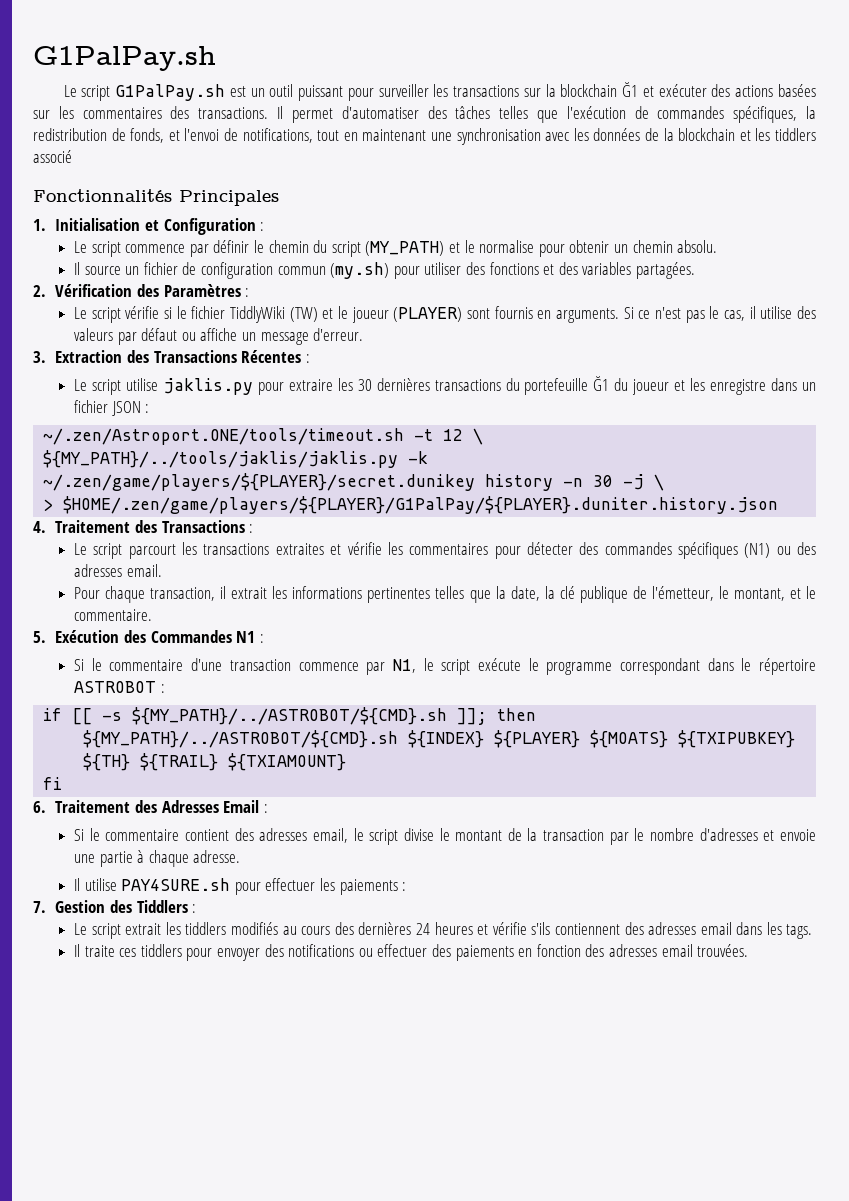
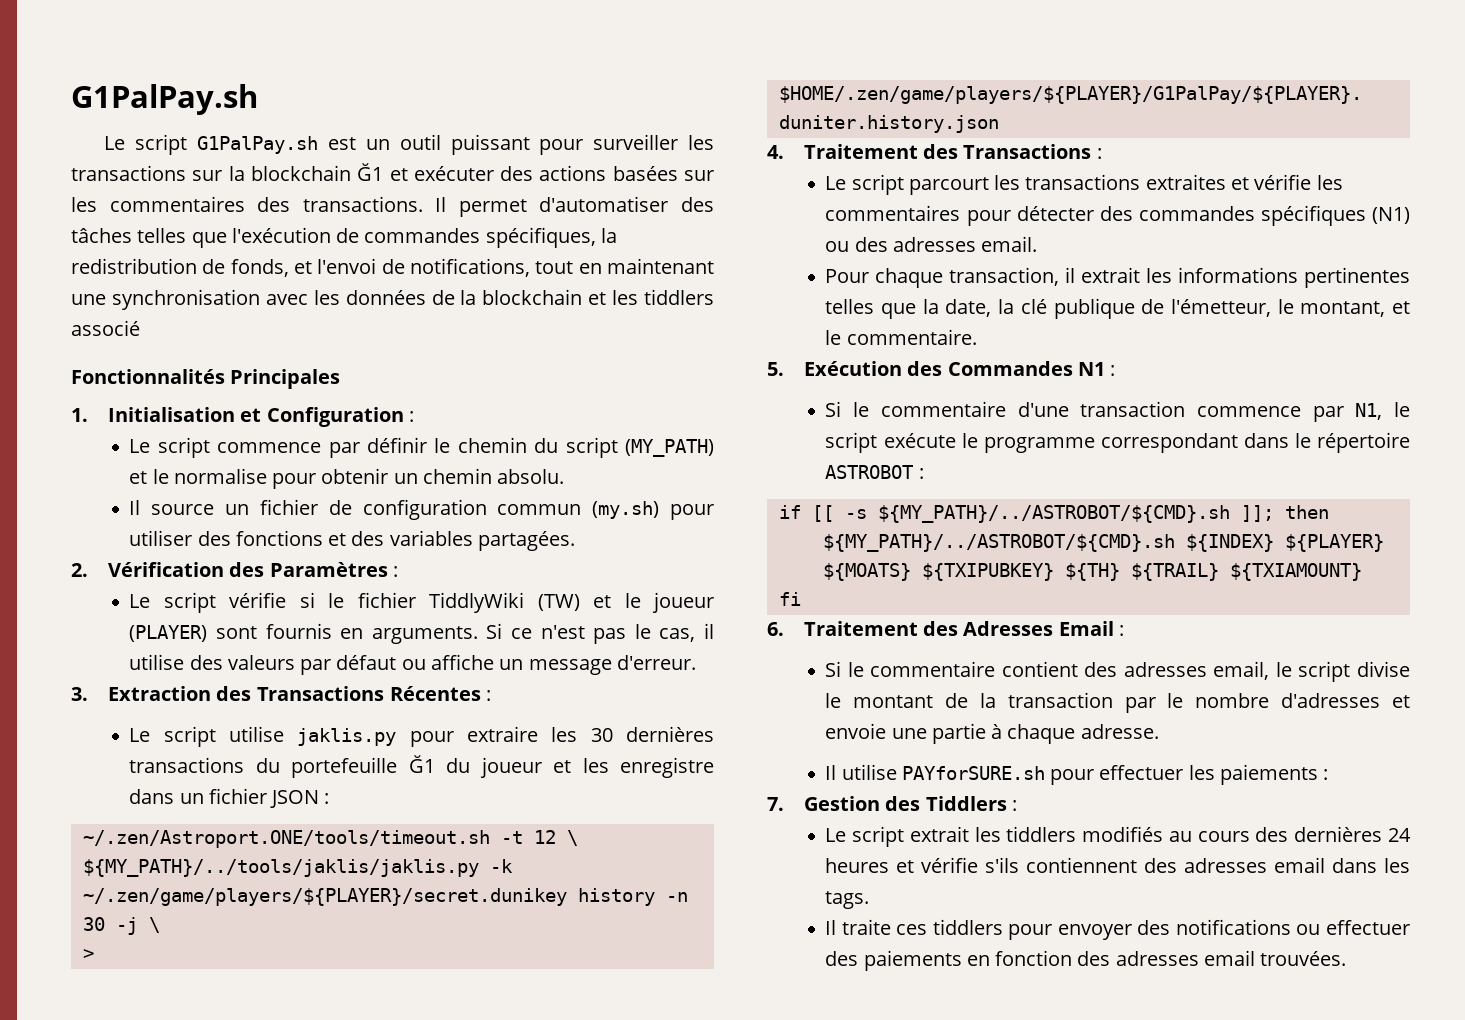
- Il utilise PAY4SURE.sh pour effectuer les paiements :
+ Il utilise PAYforSURE.sh pour effectuer les paiements :

